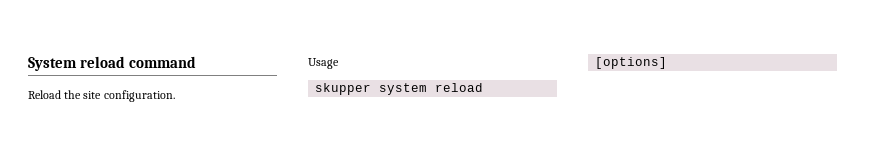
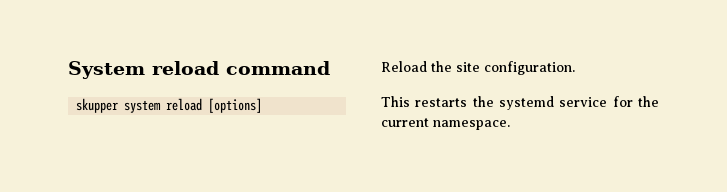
+ skupper system reload [options]
- Usage
- skupper system reload [options]
+ This restarts the systemd service for the current namespace.

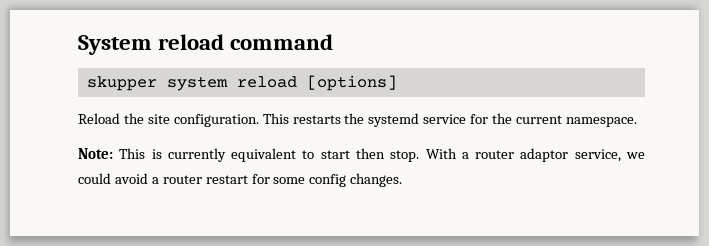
- Reload the site configuration.
- This restarts the systemd service for the current namespace.
+ Reload the site configuration. This restarts the systemd service for the current namespace.
+ Note: This is currently equivalent to start then stop. With a router adaptor service, we could avoid a router restart for some config changes.

